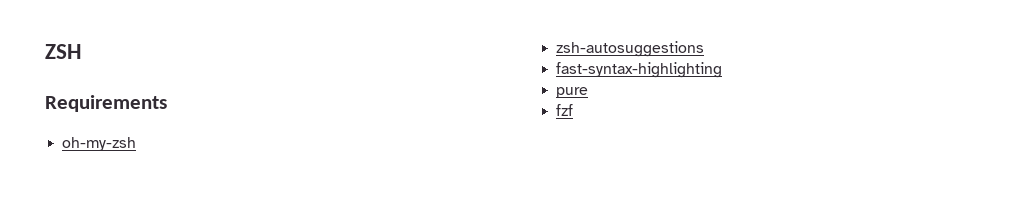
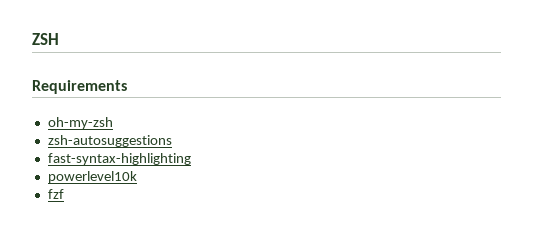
- pure
+ powerlevel10k

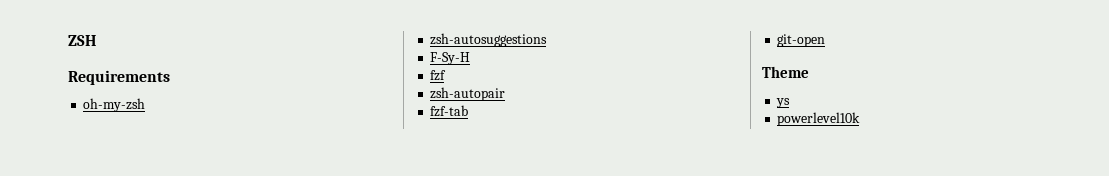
- fast-syntax-highlighting
+ F-Sy-H
+ fzf
+ zsh-autopair
+ fzf-tab
+ git-open
+ Theme
+ ys
- fzf

